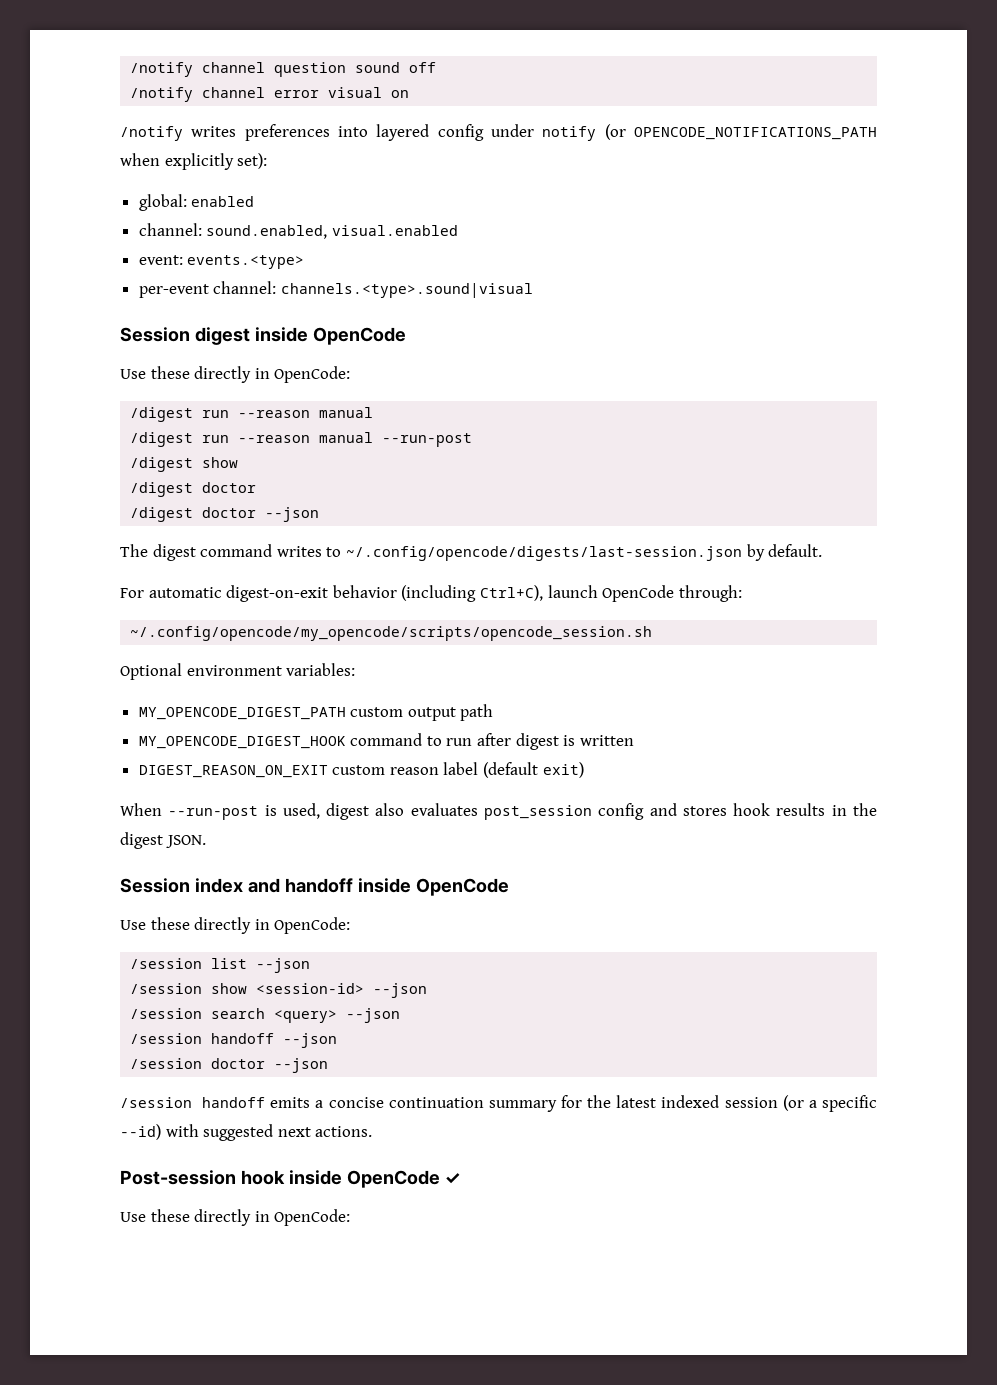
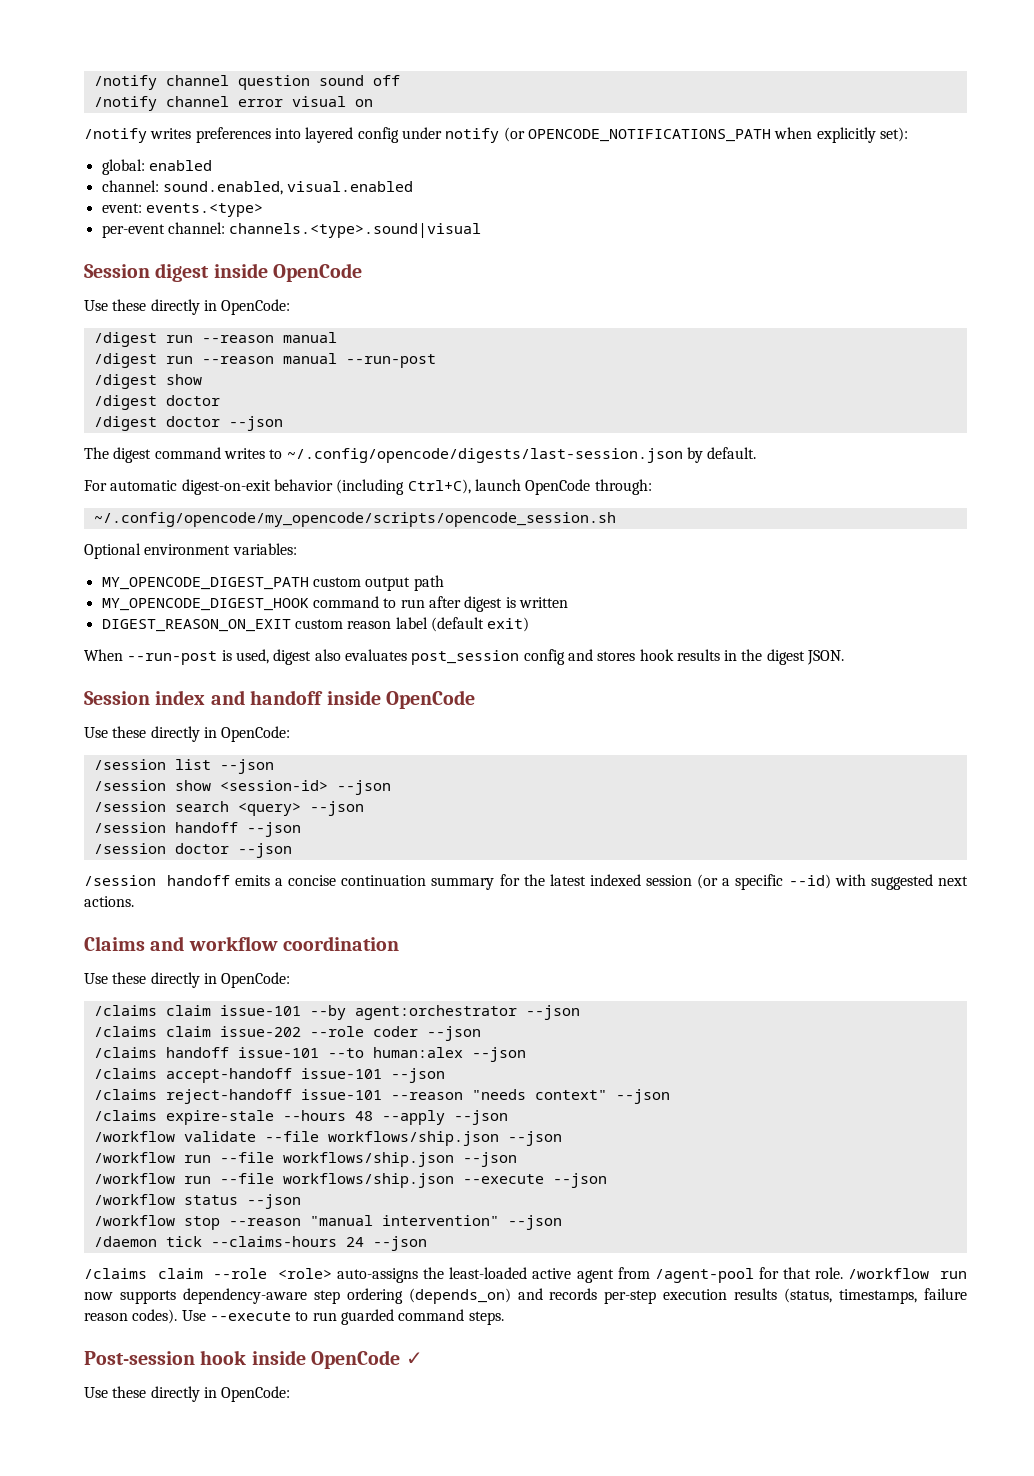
+ Claims and workflow coordination
+ Use these directly in OpenCode:
+ /claims claim issue-101 --by agent:orchestrator --json
+ /claims claim issue-202 --role coder --json
+ /claims handoff issue-101 --to human:alex --json
+ /claims accept-handoff issue-101 --json
+ /claims reject-handoff issue-101 --reason "needs context" --json
+ /claims expire-stale --hours 48 --apply --json
+ /workflow validate --file workflows/ship.json --json
+ /workflow run --file workflows/ship.json --json
+ /workflow run --file workflows/ship.json --execute --json
+ /workflow status --json
+ /workflow stop --reason "manual intervention" --json
+ /daemon tick --claims-hours 24 --json
+ /claims claim --role <role> auto-assigns the least-loaded active agent from /agent-pool for that role. /workflow run now supports dependency-aware step ordering (depends_on) and records per-step execution results (status, timestamps, failure reason codes). Use --execute to run guarded command steps.

